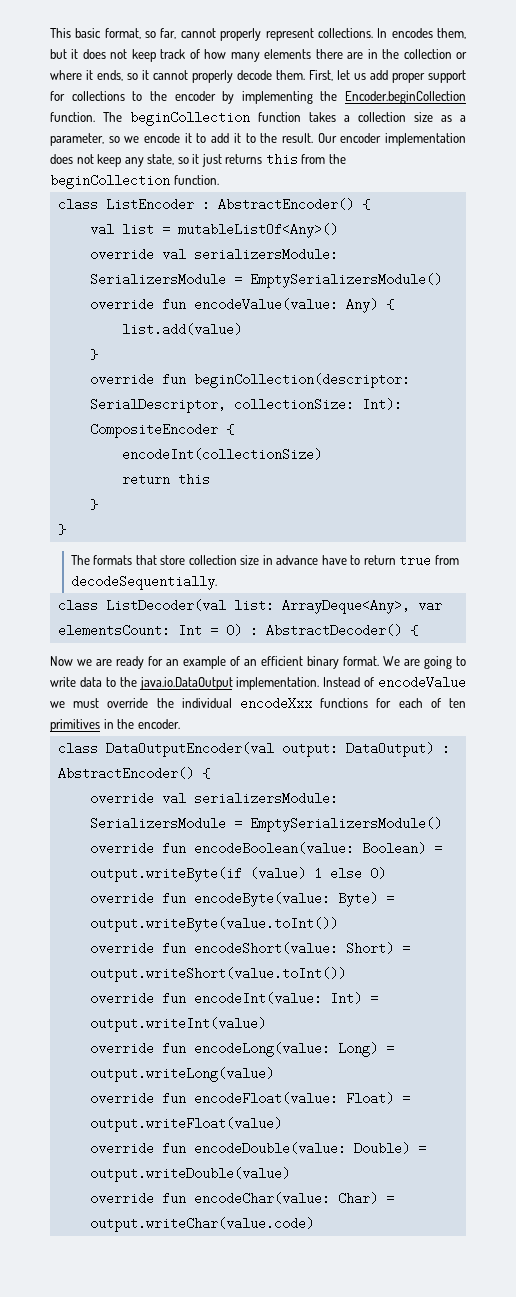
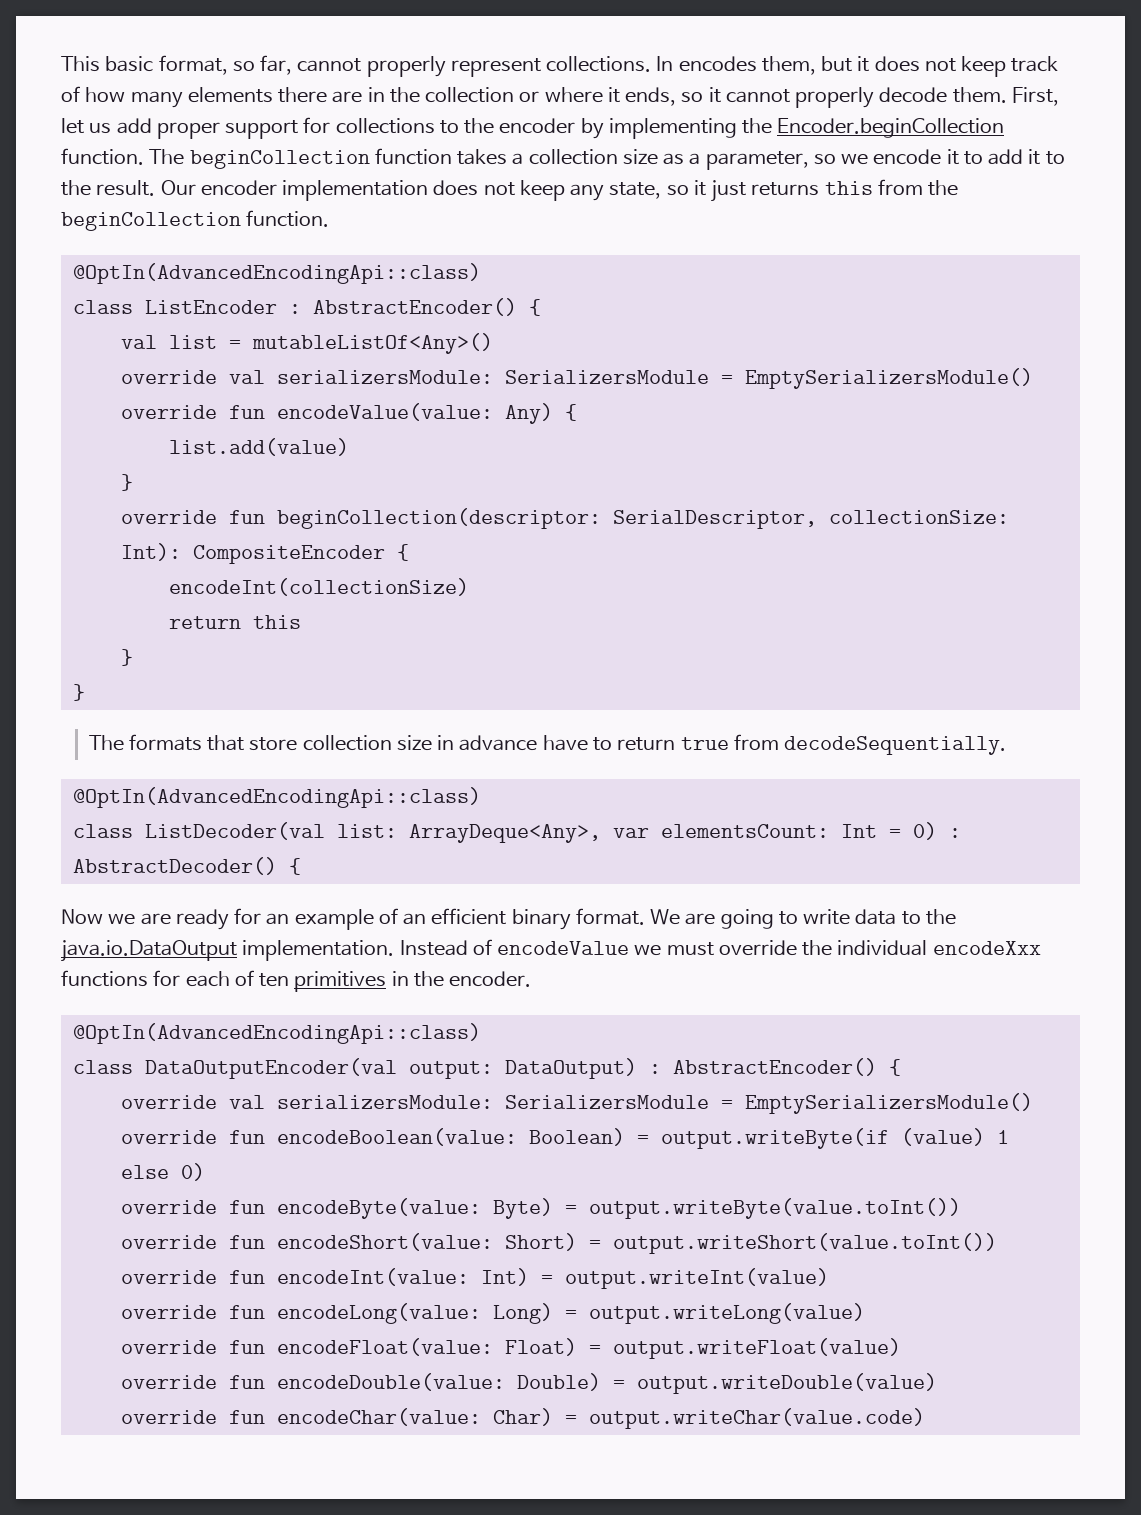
  Our encoder implementation does not keep any state, so it just returns this from the beginCollection function.
+ @OptIn(AdvancedEncodingApi::class)
  The formats that store collection size in advance have to return true from decodeSequentially.
+ @OptIn(AdvancedEncodingApi::class)
  Instead of encodeValue we must override the individual encodeXxx functions for each of ten primitives in the encoder.
+ @OptIn(AdvancedEncodingApi::class)

